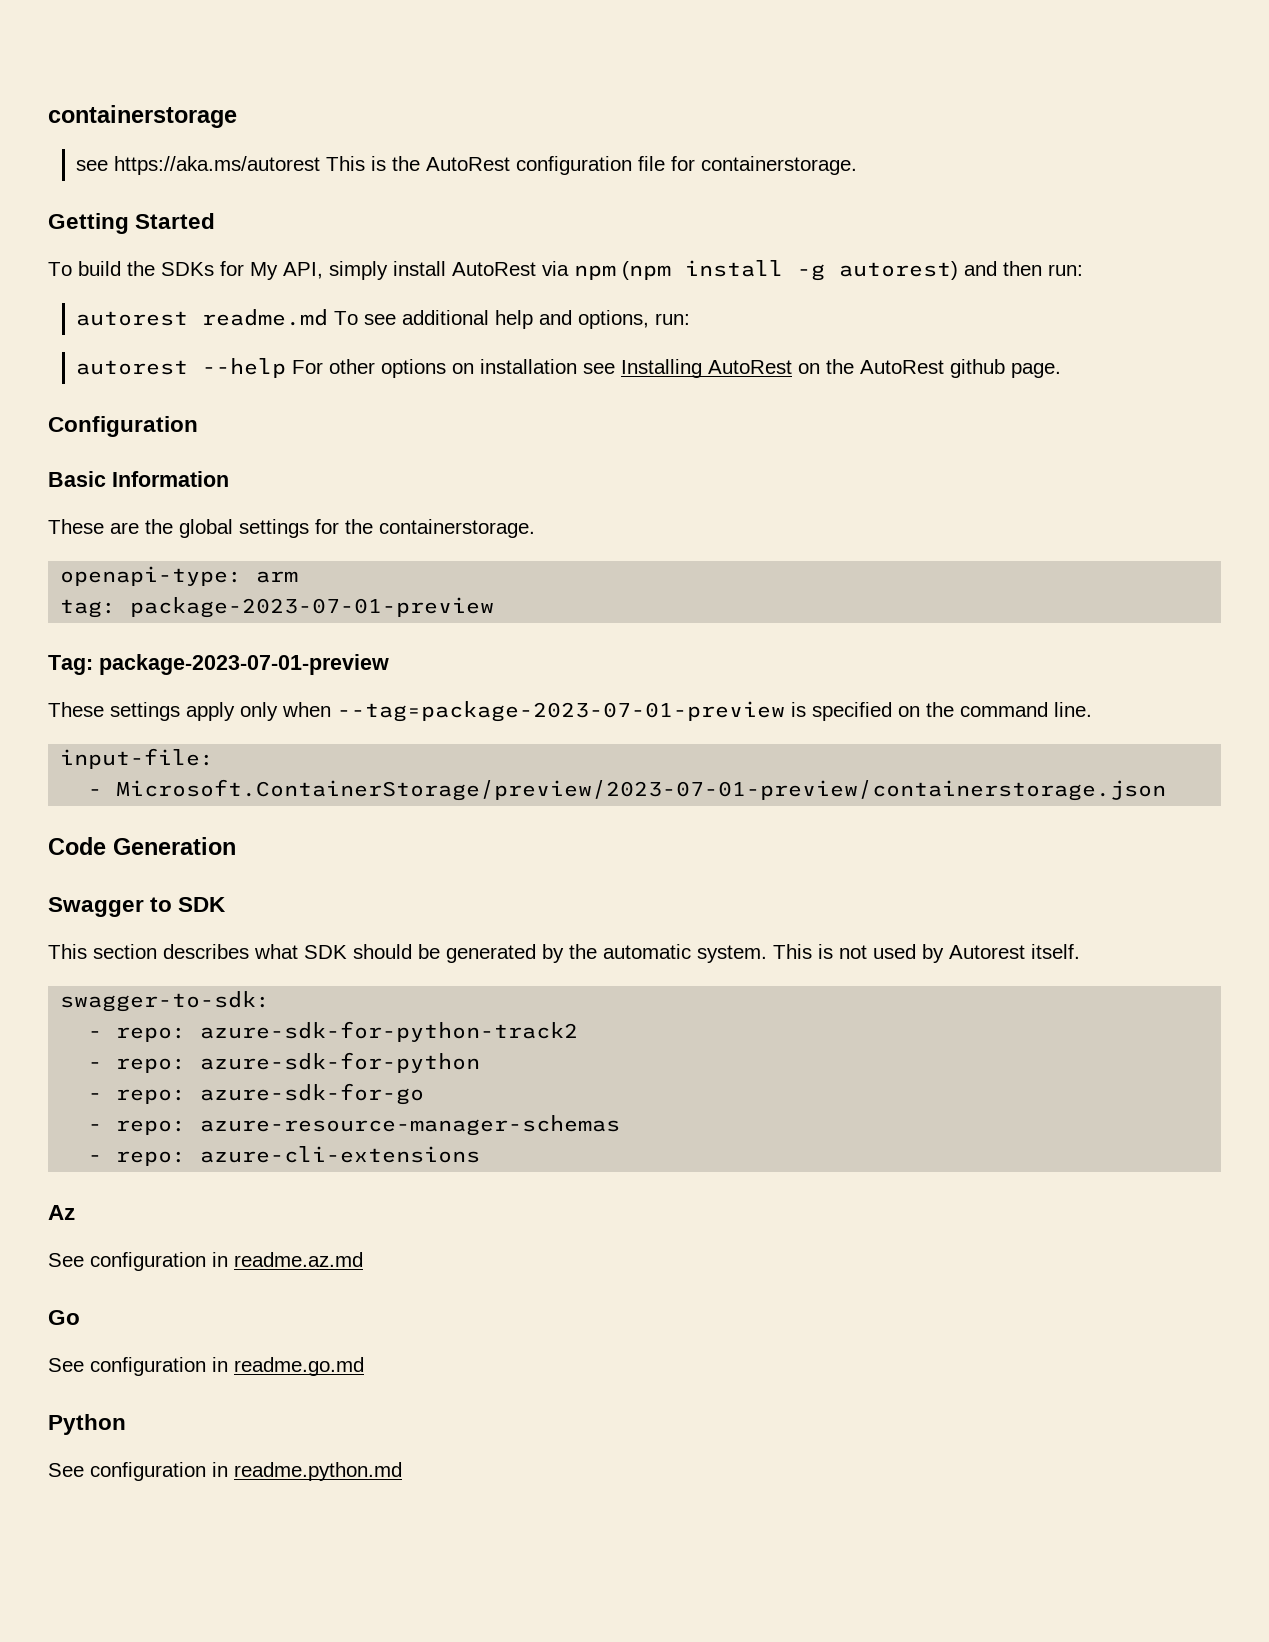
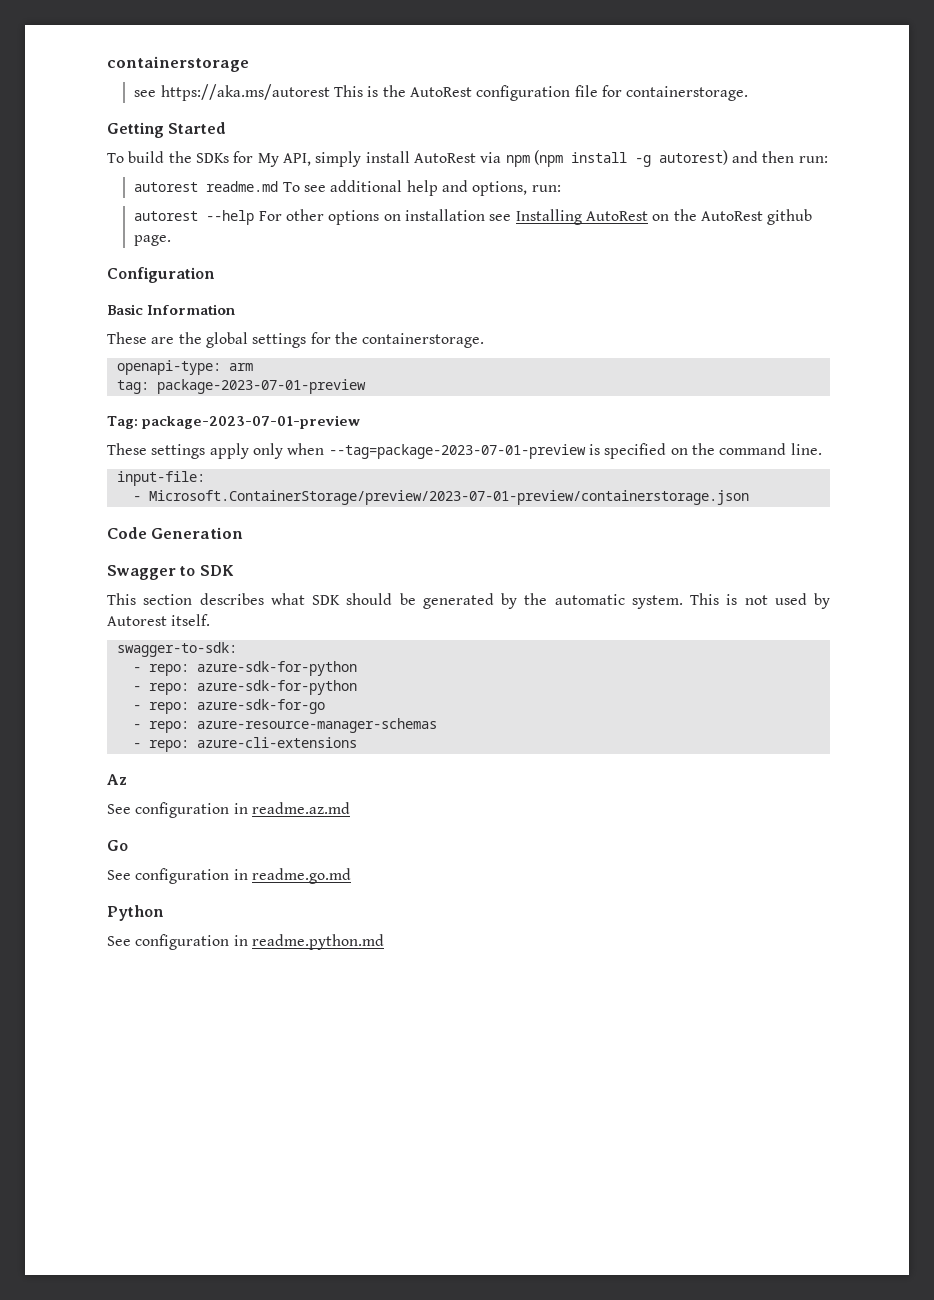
  swagger-to-sdk:
- - repo: azure-sdk-for-python-track2
+ - repo: azure-sdk-for-python

